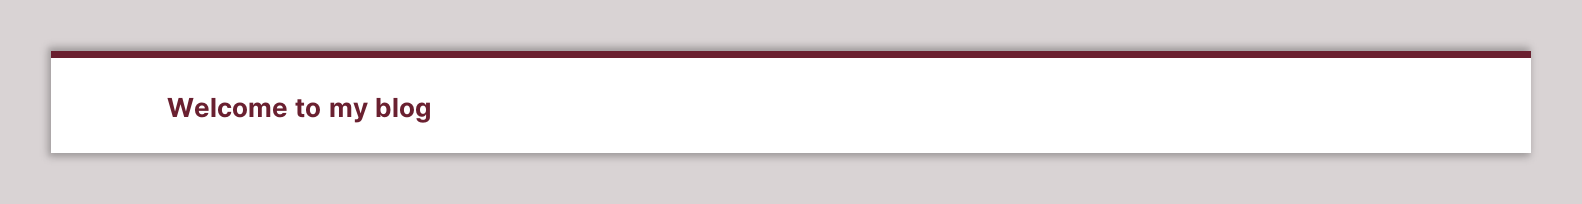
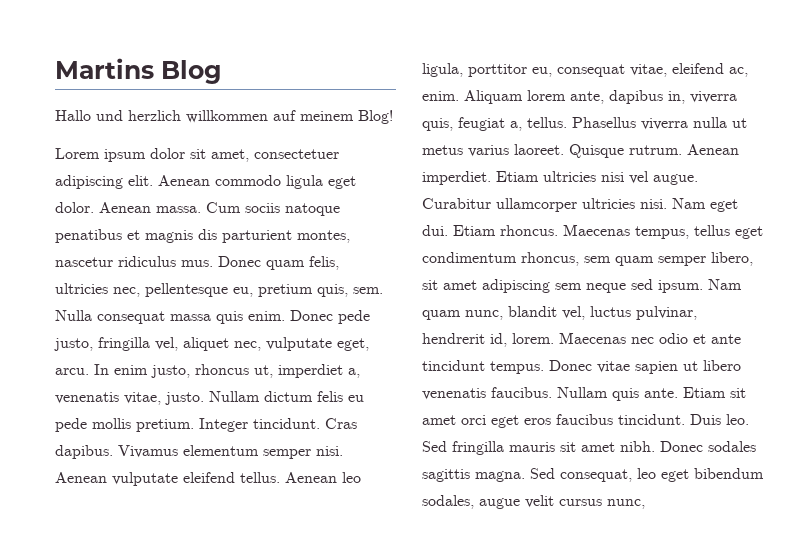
- Welcome to my blog
+ Martins Blog
+ Hallo und herzlich willkommen auf meinem Blog!
+ Lorem ipsum dolor sit amet, consectetuer adipiscing elit. Aenean commodo ligula eget dolor. Aenean massa. Cum sociis natoque penatibus et magnis dis parturient montes, nascetur ridiculus mus. Donec quam felis, ultricies nec, pellentesque eu, pretium quis, sem. Nulla consequat massa quis enim. Donec pede justo, fringilla vel, aliquet nec, vulputate eget, arcu. In enim justo, rhoncus ut, imperdiet a, venenatis vitae, justo. Nullam dictum felis eu pede mollis pretium. Integer tincidunt. Cras dapibus. Vivamus elementum semper nisi. Aenean vulputate eleifend tellus. Aenean leo ligula, porttitor eu, consequat vitae, eleifend ac, enim. Aliquam lorem ante, dapibus in, viverra quis, feugiat a, tellus. Phasellus viverra nulla ut metus varius laoreet. Quisque rutrum. Aenean imperdiet. Etiam ultricies nisi vel augue. Curabitur ullamcorper ultricies nisi. Nam eget dui. Etiam rhoncus. Maecenas tempus, tellus eget condimentum rhoncus, sem quam semper libero, sit amet adipiscing sem neque sed ipsum. Nam quam nunc, blandit vel, luctus pulvinar, hendrerit id, lorem. Maecenas nec odio et ante tincidunt tempus. Donec vitae sapien ut libero venenatis faucibus. Nullam quis ante. Etiam sit amet orci eget eros faucibus tincidunt. Duis leo. Sed fringilla mauris sit amet nibh. Donec sodales sagittis magna. Sed consequat, leo eget bibendum sodales, augue velit cursus nunc,

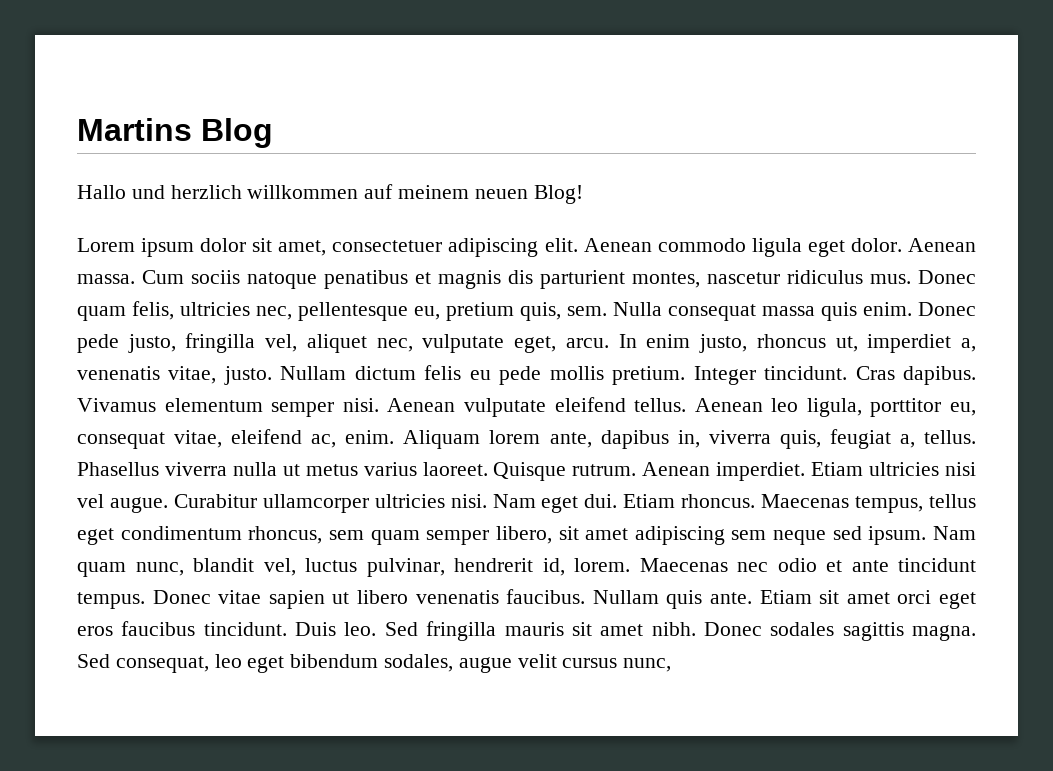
- Hallo und herzlich willkommen auf meinem Blog!
+ Hallo und herzlich willkommen auf meinem neuen Blog!

